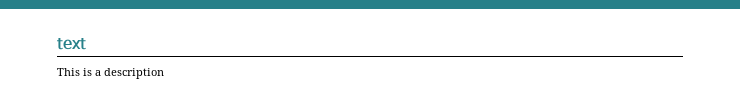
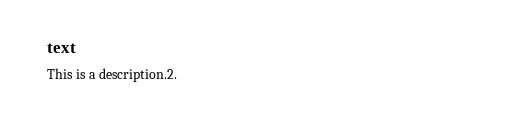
- This is a description
+ This is a description.2.

